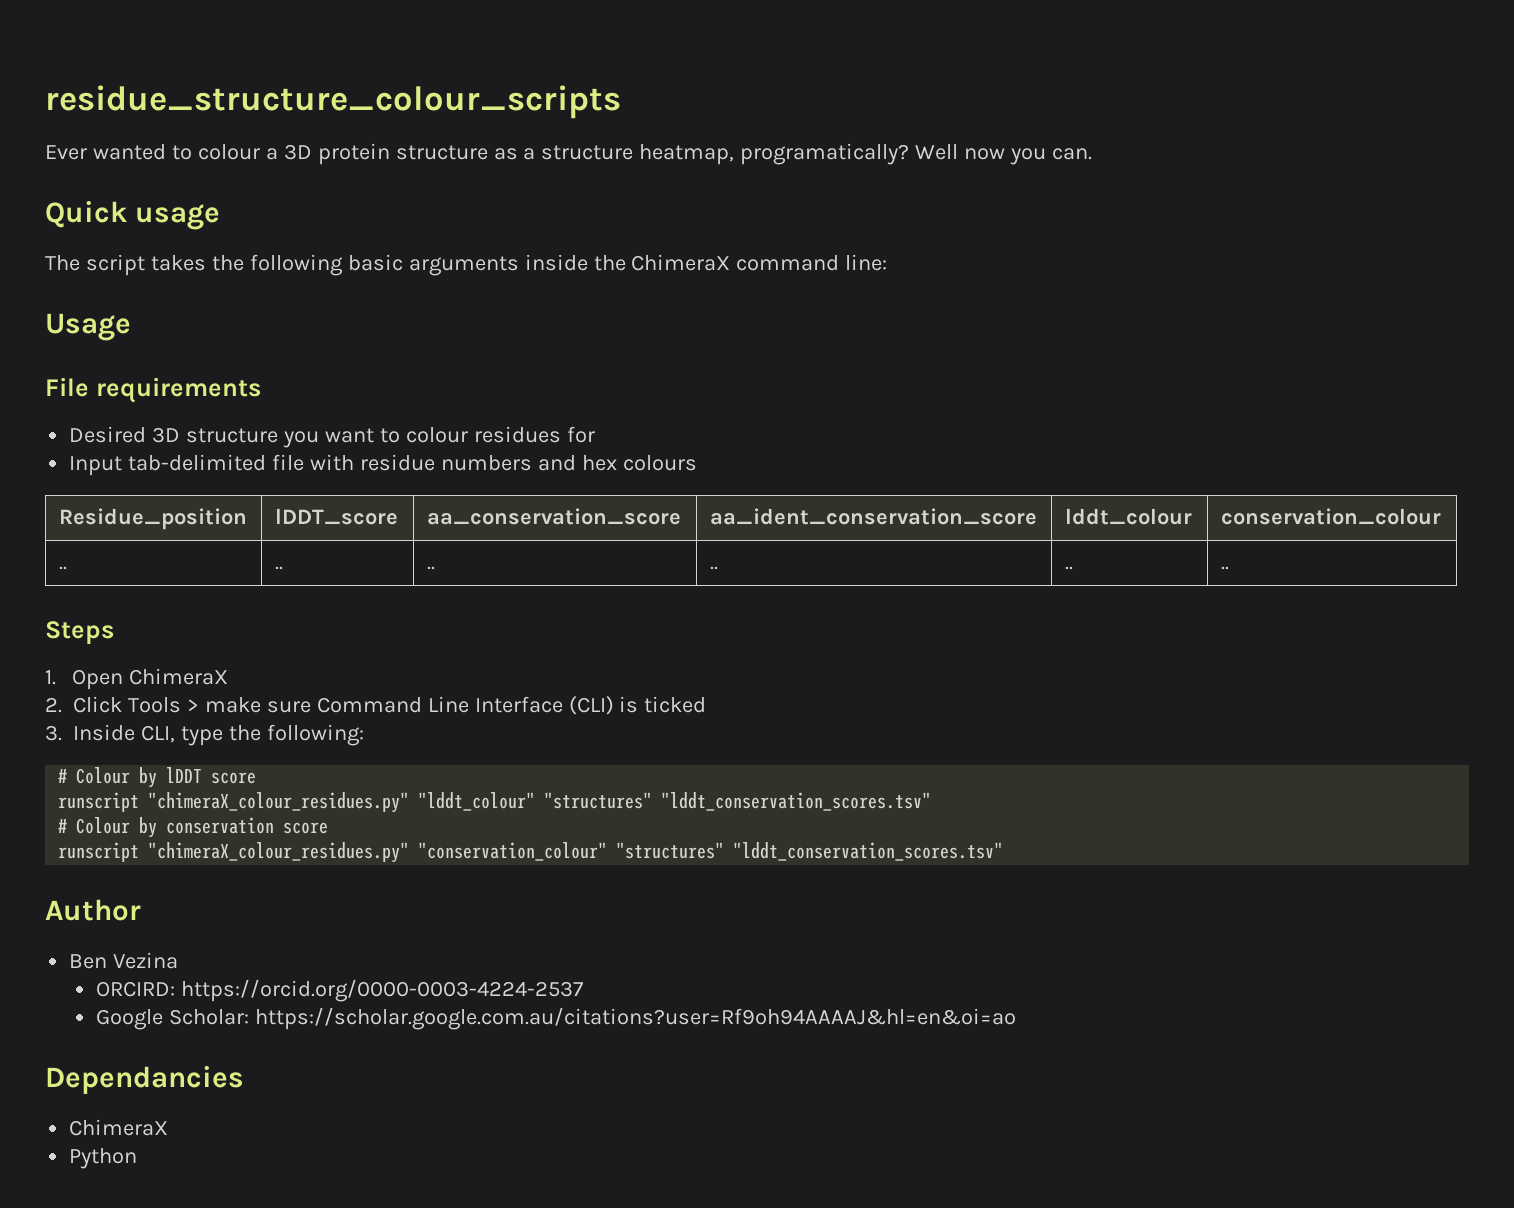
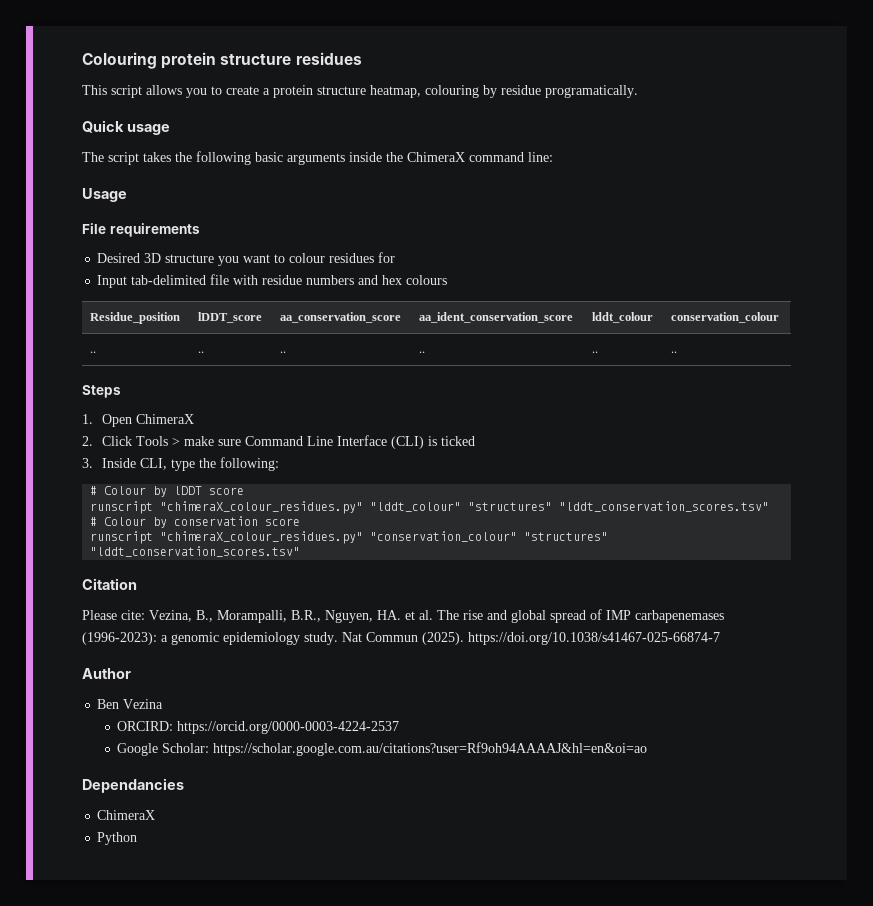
- residue_structure_colour_scripts
- Ever wanted to colour a 3D protein structure as a structure heatmap, programatically? Well now you can.
+ Colouring protein structure residues
+ This script allows you to create a protein structure heatmap, colouring by residue programatically.
+ Citation
+ Please cite: Vezina, B., Morampalli, B.R., Nguyen, HA. et al. The rise and global spread of IMP carbapenemases (1996-2023): a genomic epidemiology study. Nat Commun (2025). https://doi.org/10.1038/s41467-025-66874-7

